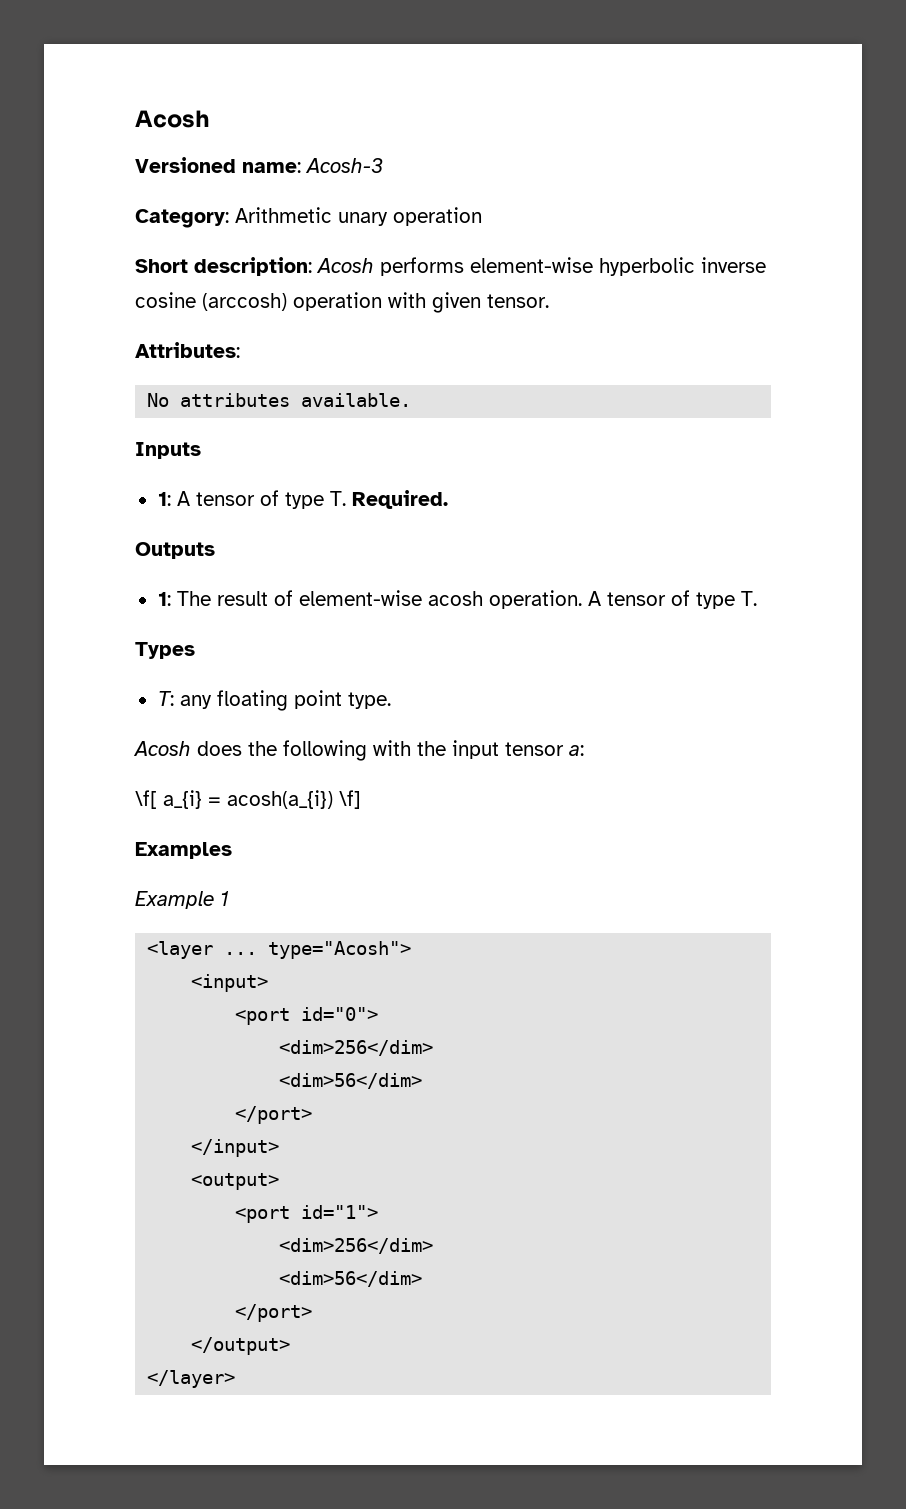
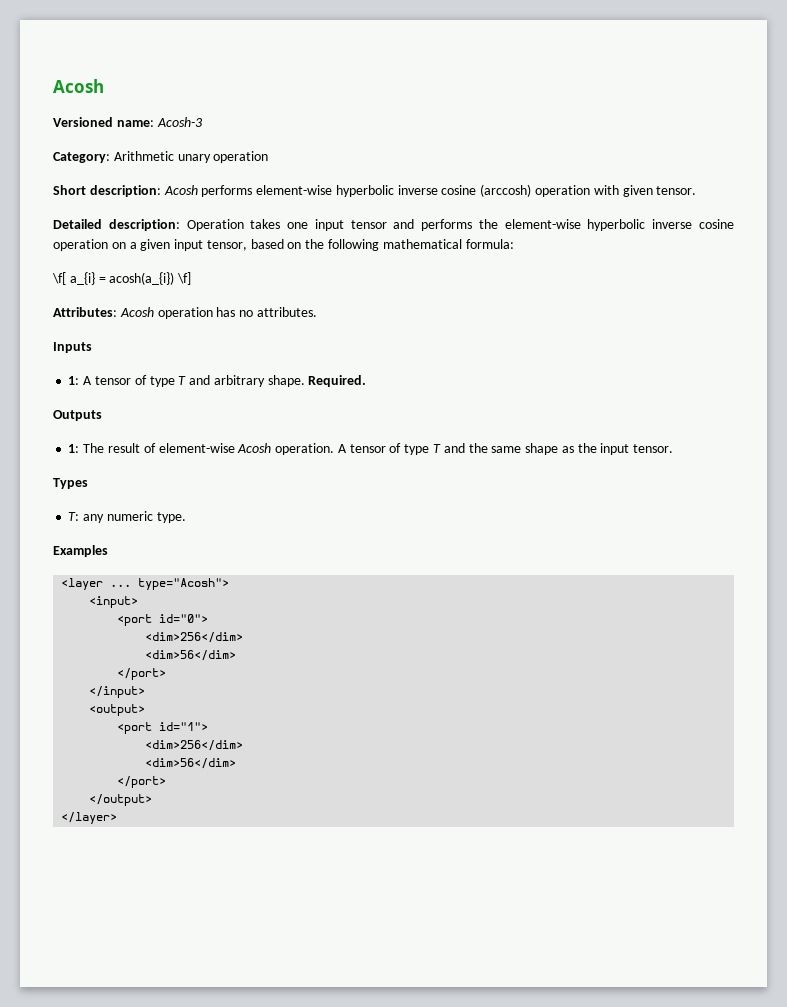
- Attributes:
- No attributes available.
+ Detailed description: Operation takes one input tensor and performs the element-wise hyperbolic inverse cosine operation on a given input tensor, based on the following mathematical formula:
+ \f[ a_{i} = acosh(a_{i}) \f]
+ Attributes: Acosh operation has no attributes.
- 1: A tensor of type T. Required.
+ 1: A tensor of type T and arbitrary shape. Required.
- 1: The result of element-wise acosh operation. A tensor of type T.
+ 1: The result of element-wise Acosh operation. A tensor of type T and the same shape as the input tensor.
- T: any floating point type.
+ T: any numeric type.
- Acosh does the following with the input tensor a:
- \f[ a_{i} = acosh(a_{i}) \f]
- Example 1

